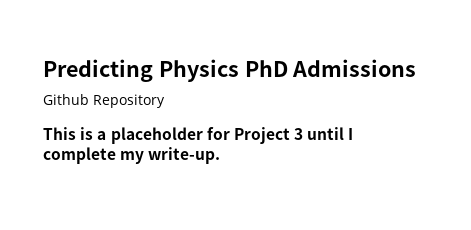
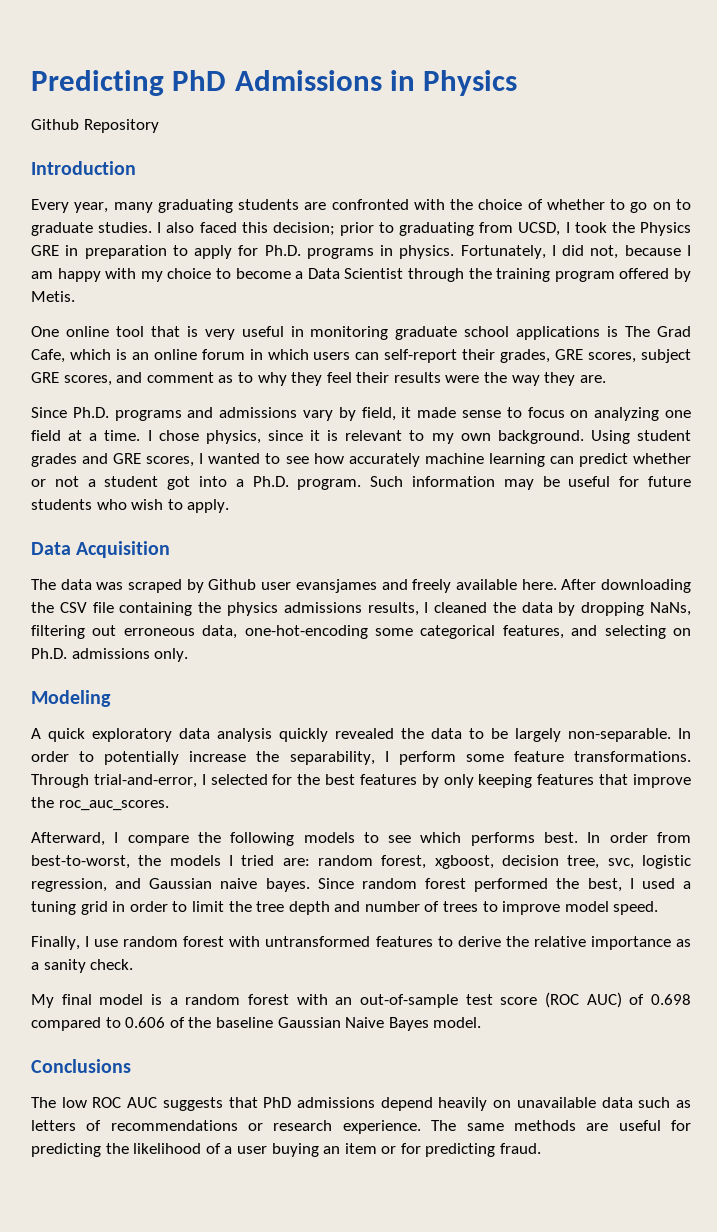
- Predicting Physics PhD Admissions
+ Predicting PhD Admissions in Physics
- This is a placeholder for Project 3 until I complete my write-up.
+ Introduction
+ Every year, many graduating students are confronted with the choice of whether to go on to graduate studies. I also faced this decision; prior to graduating from UCSD, I took the Physics GRE in preparation to apply for Ph.D. programs in physics. Fortunately, I did not, because I am happy with my choice to become a Data Scientist through the training program offered by Metis.
+ One online tool that is very useful in monitoring graduate school applications is The Grad Cafe, which is an online forum in which users can self-report their grades, GRE scores, subject GRE scores, and comment as to why they feel their results were the way they are.
+ Since Ph.D. programs and admissions vary by field, it made sense to focus on analyzing one field at a time. I chose physics, since it is relevant to my own background. Using student grades and GRE scores, I wanted to see how accurately machine learning can predict whether or not a student got into a Ph.D. program. Such information may be useful for future students who wish to apply.
+ Data Acquisition
+ The data was scraped by Github user evansjames and freely available here. After downloading the CSV file containing the physics admissions results, I cleaned the data by dropping NaNs, filtering out erroneous data, one-hot-encoding some categorical features, and selecting on Ph.D. admissions only.
+ Modeling
+ A quick exploratory data analysis quickly revealed the data to be largely non-separable. In order to potentially increase the separability, I perform some feature transformations. Through trial-and-error, I selected for the best features by only keeping features that improve the roc_auc_scores.
+ Afterward, I compare the following models to see which performs best. In order from best-to-worst, the models I tried are: random forest, xgboost, decision tree, svc, logistic regression, and Gaussian naive bayes. Since random forest performed the best, I used a tuning grid in order to limit the tree depth and number of trees to improve model speed.
+ Finally, I use random forest with untransformed features to derive the relative importance as a sanity check.
+ My final model is a random forest with an out-of-sample test score (ROC AUC) of 0.698 compared to 0.606 of the baseline Gaussian Naive Bayes model.
+ Conclusions
+ The low ROC AUC suggests that PhD admissions depend heavily on unavailable data such as letters of recommendations or research experience. The same methods are useful for predicting the likelihood of a user buying an item or for predicting fraud.

